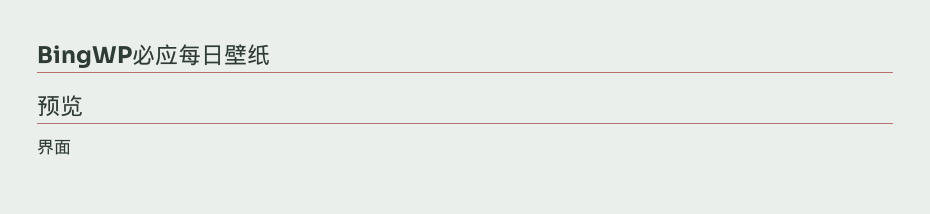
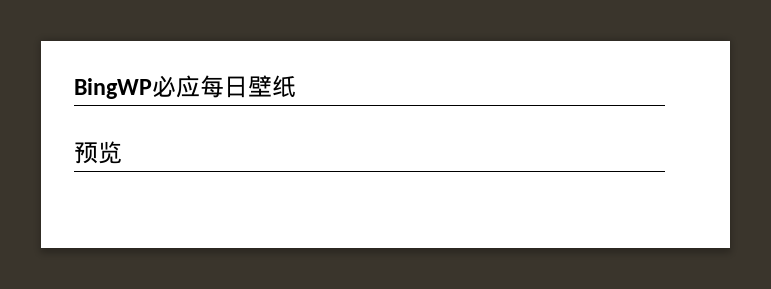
- 界面

